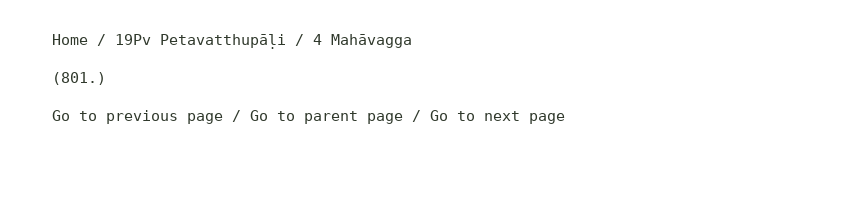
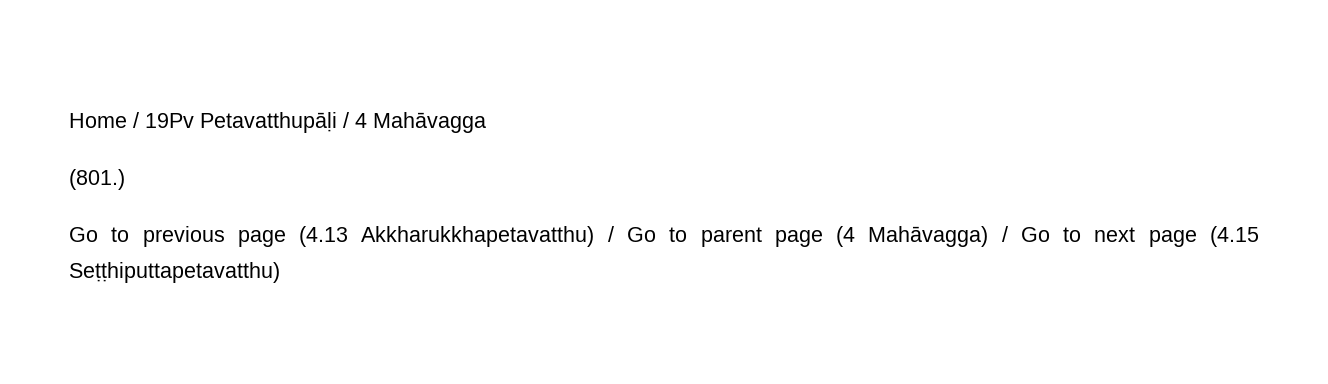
- Go to previous page / Go to parent page / Go to next page
+ Go to previous page (4.13 Akkharukkhapetavatthu) / Go to parent page (4 Mahāvagga) / Go to next page (4.15 Seṭṭhiputtapetavatthu)

